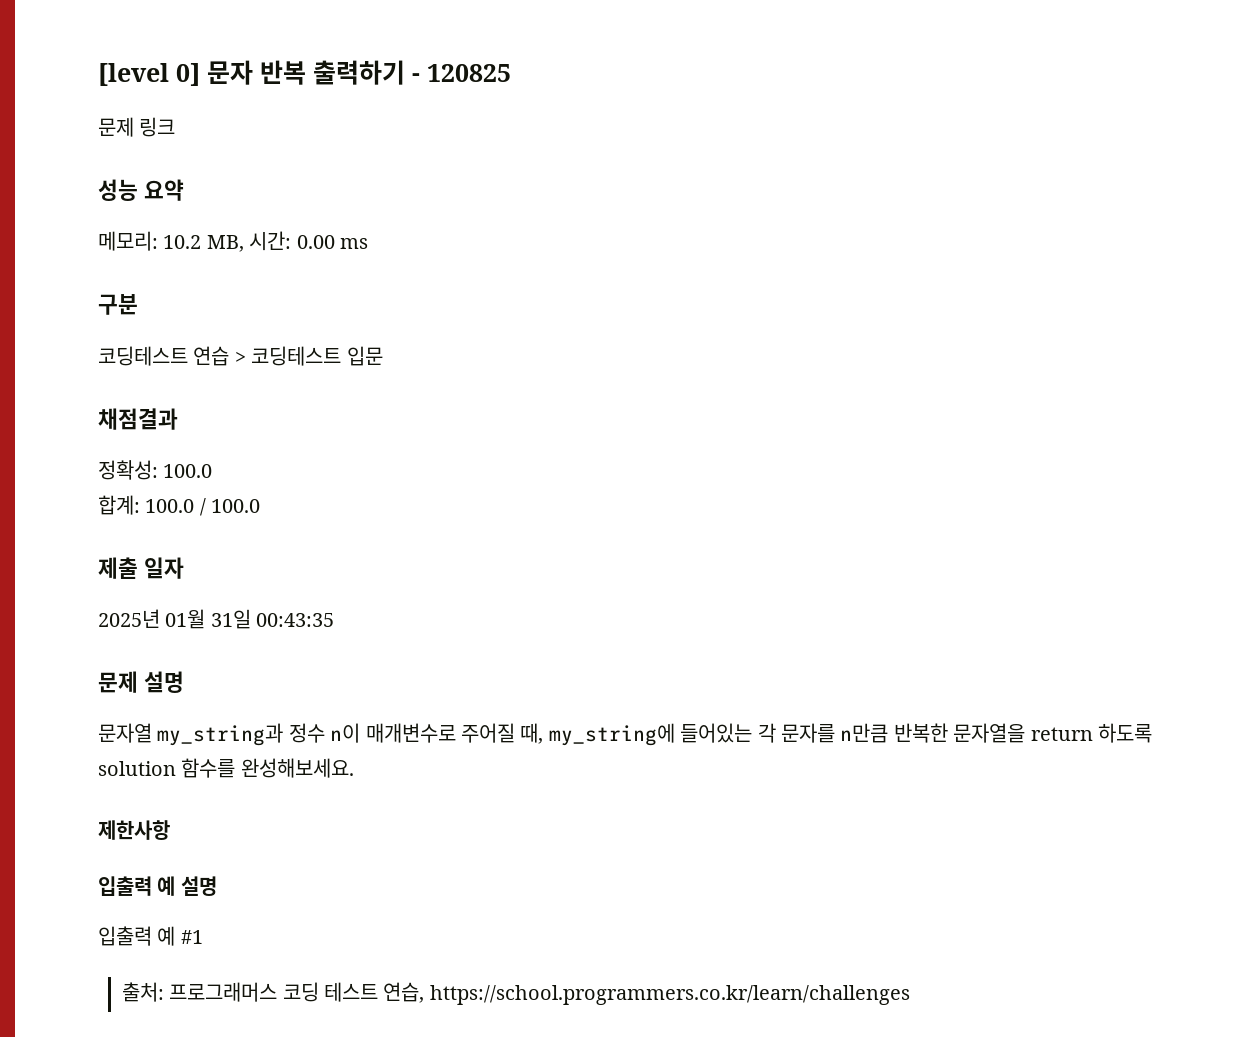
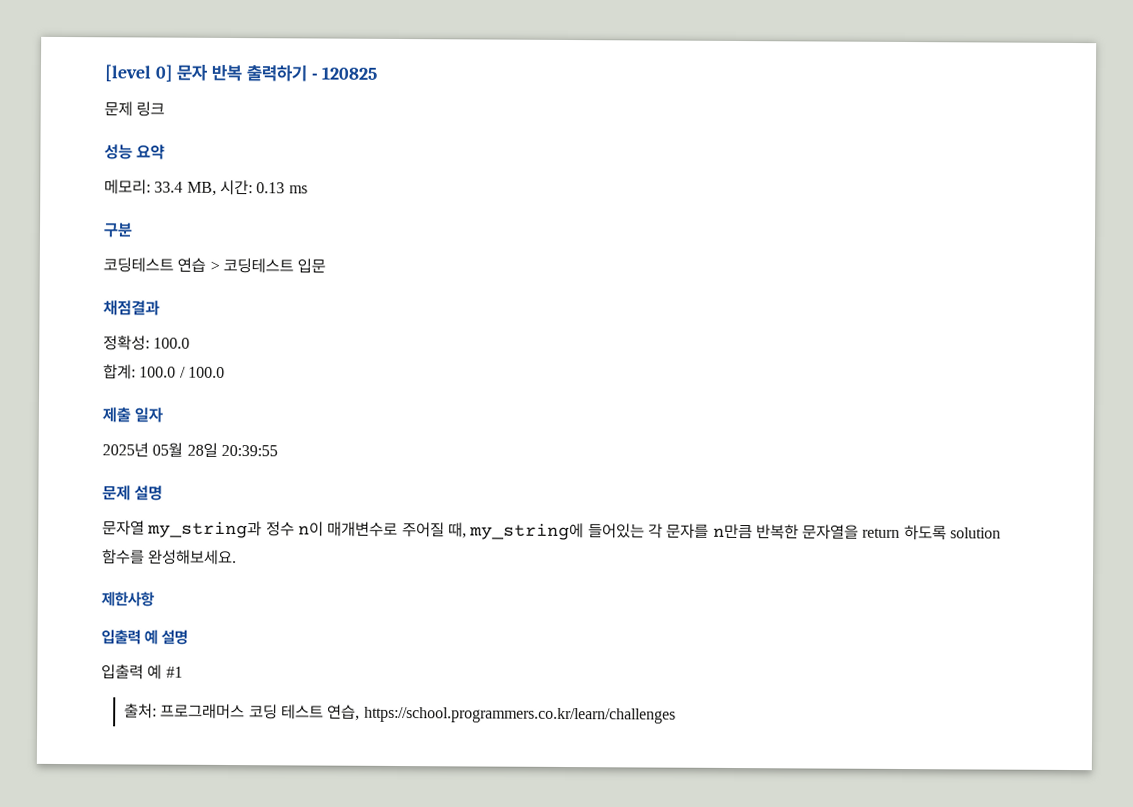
- 메모리: 10.2 MB, 시간: 0.00 ms
+ 메모리: 33.4 MB, 시간: 0.13 ms
- 2025년 01월 31일 00:43:35
+ 2025년 05월 28일 20:39:55

